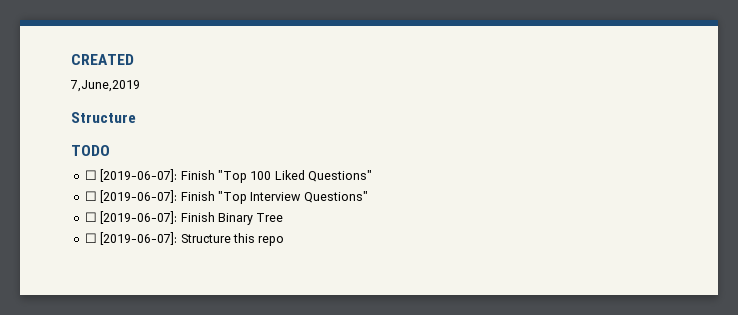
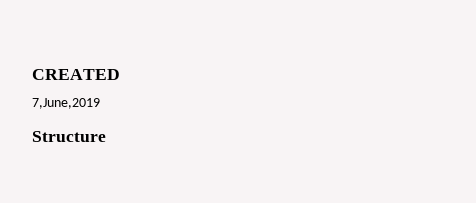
- TODO
- ☐ [2019-06-07]: Finish "Top 100 Liked Questions"
- ☐ [2019-06-07]: Finish "Top Interview Questions"
- ☐ [2019-06-07]: Finish Binary Tree
- ☐ [2019-06-07]: Structure this repo

